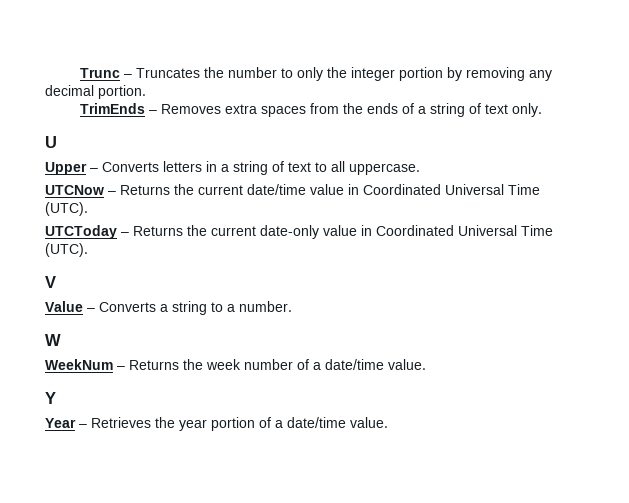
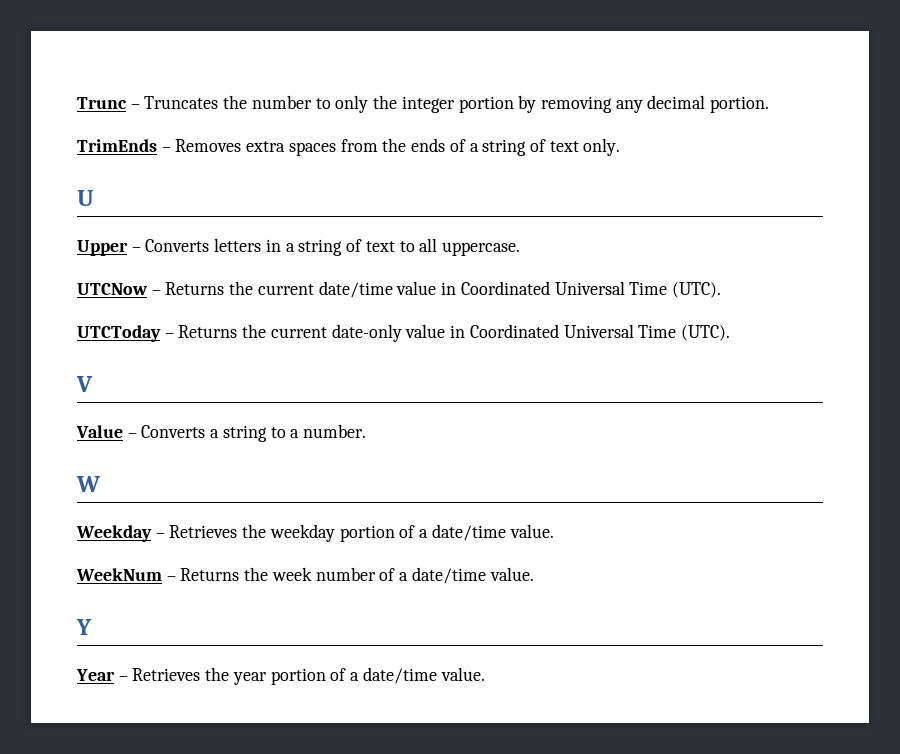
+ Weekday – Retrieves the weekday portion of a date/time value.

